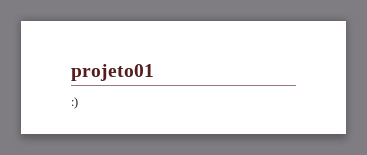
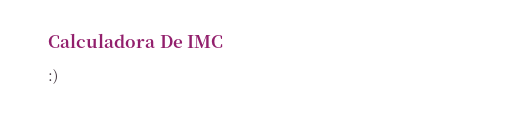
- projeto01
+ Calculadora De IMC

